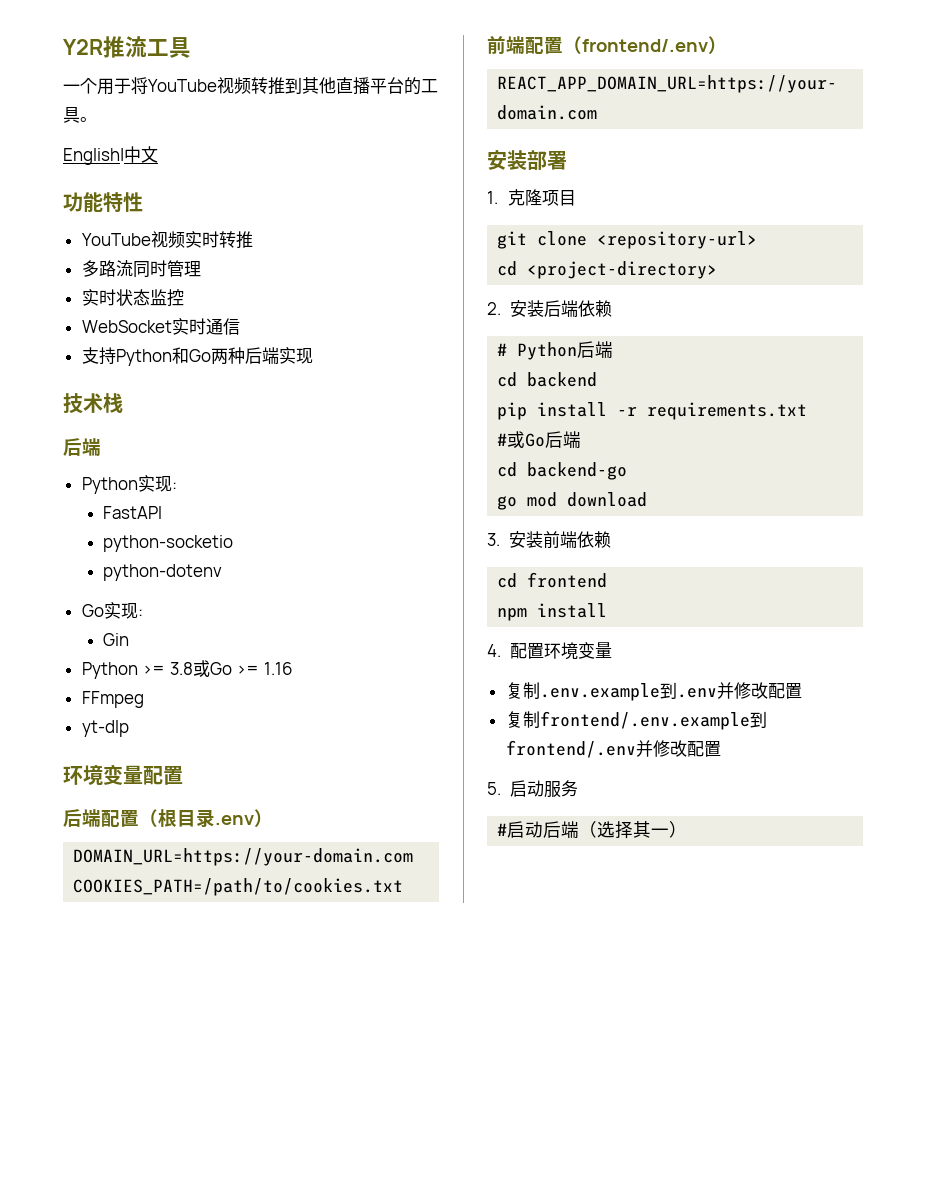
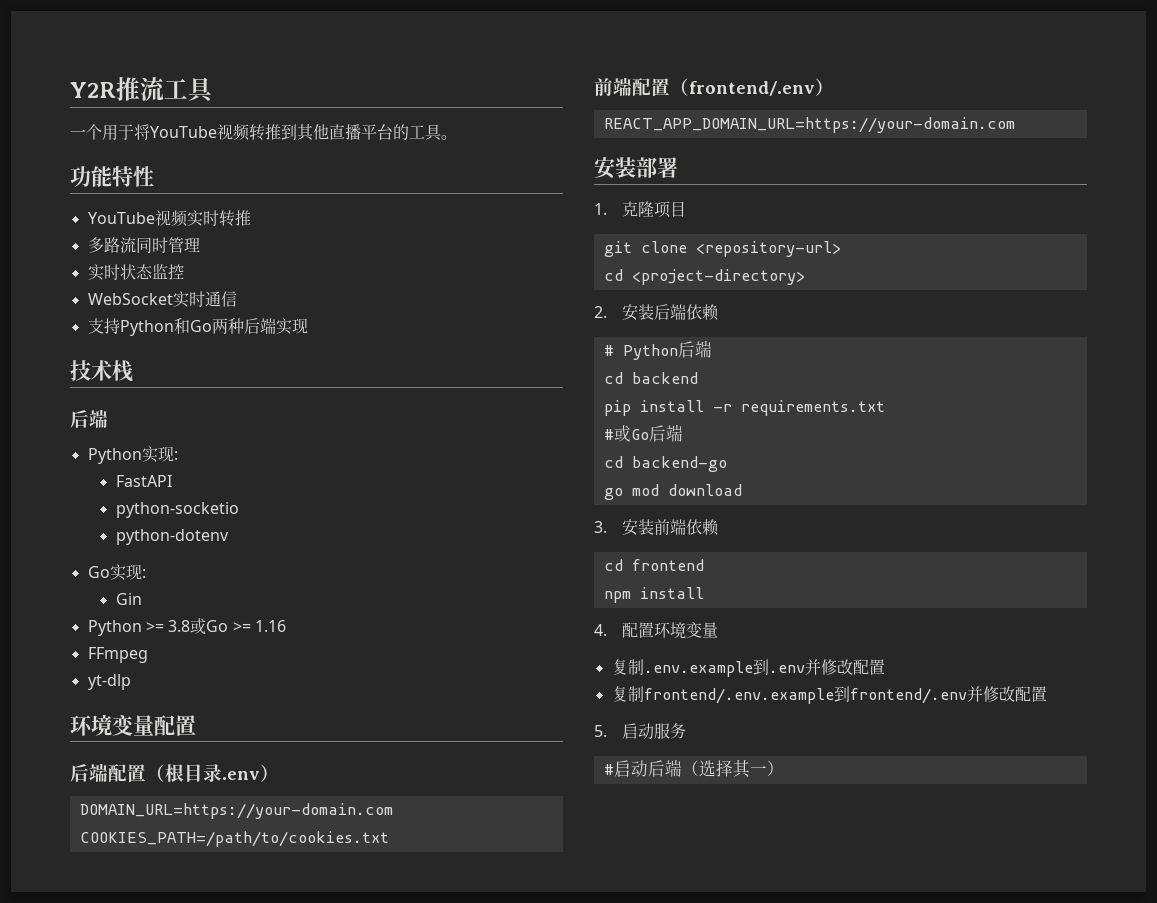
- English|中文

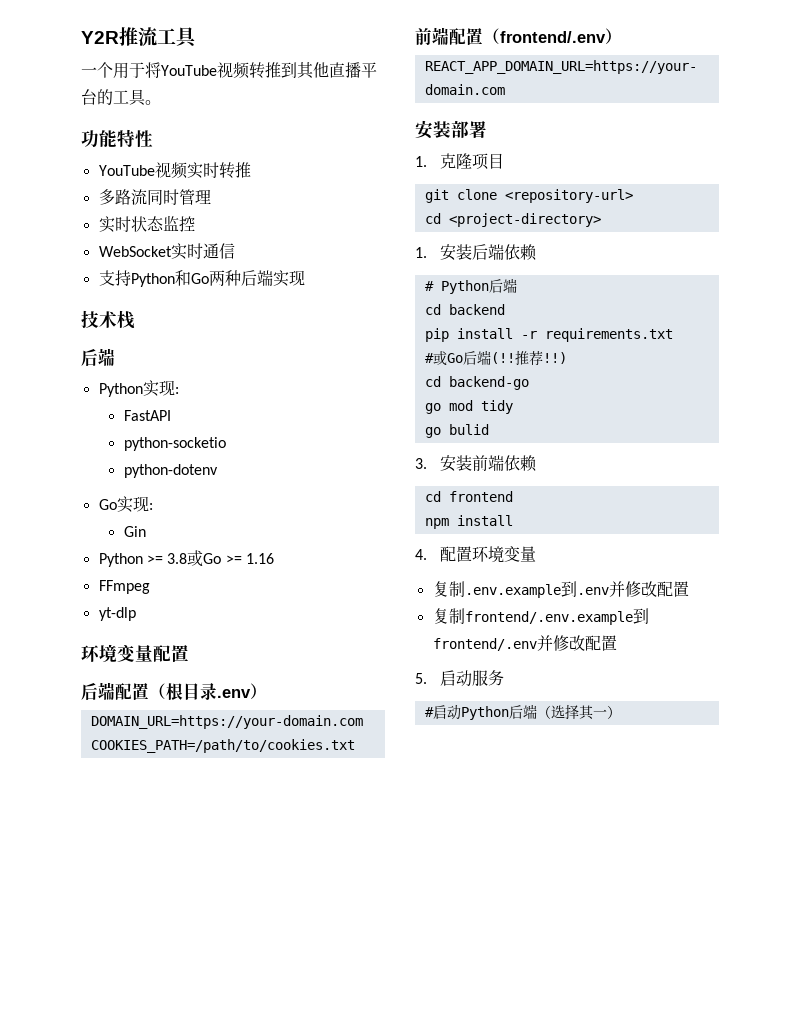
- 2.安装后端依赖
+ 1.安装后端依赖
- #或Go后端
+ #或Go后端(!!推荐!!)
- go mod download
+ go mod tidy
+ go bulid
- #启动后端（选择其一）
+ #启动Python后端（选择其一）

